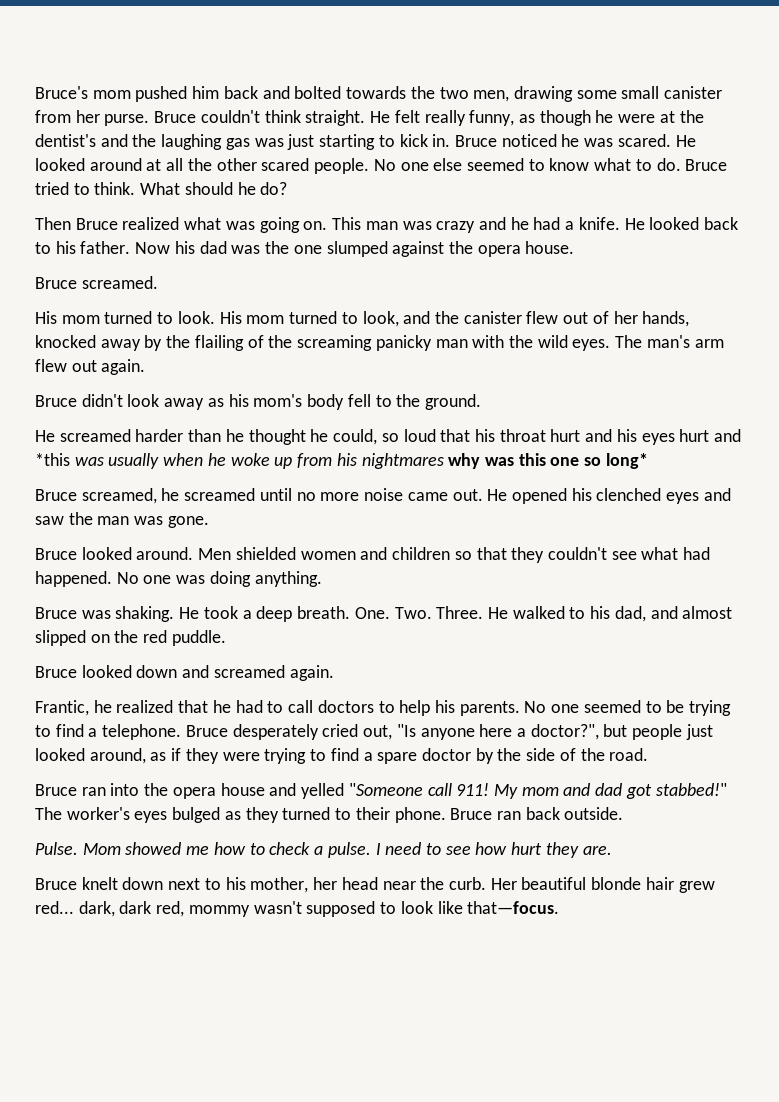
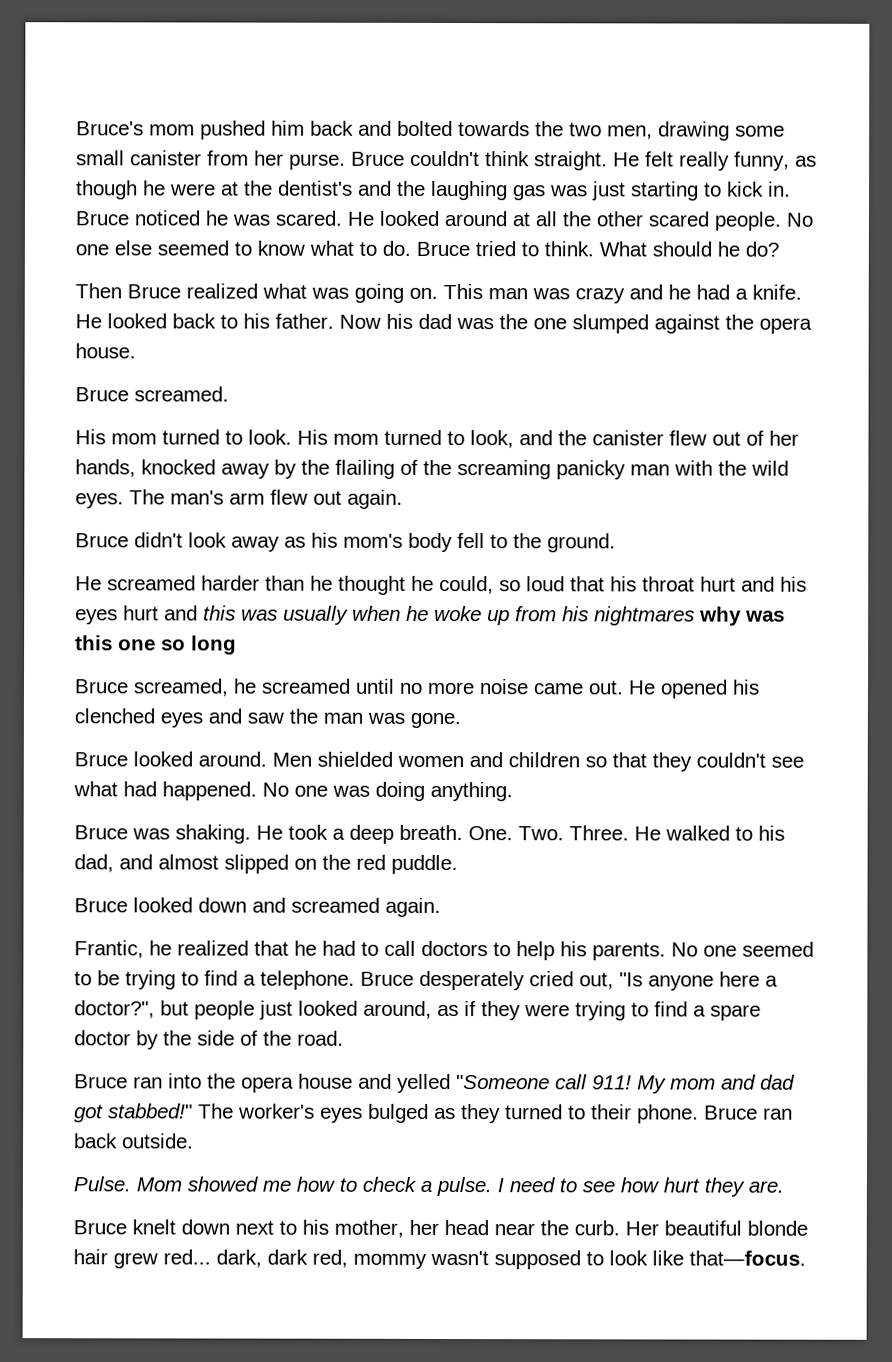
- He screamed harder than he thought he could, so loud that his throat hurt and his eyes hurt and *this was usually when he woke up from his nightmares why was this one so long*
+ He screamed harder than he thought he could, so loud that his throat hurt and his eyes hurt and this was usually when he woke up from his nightmares why was this one so long

